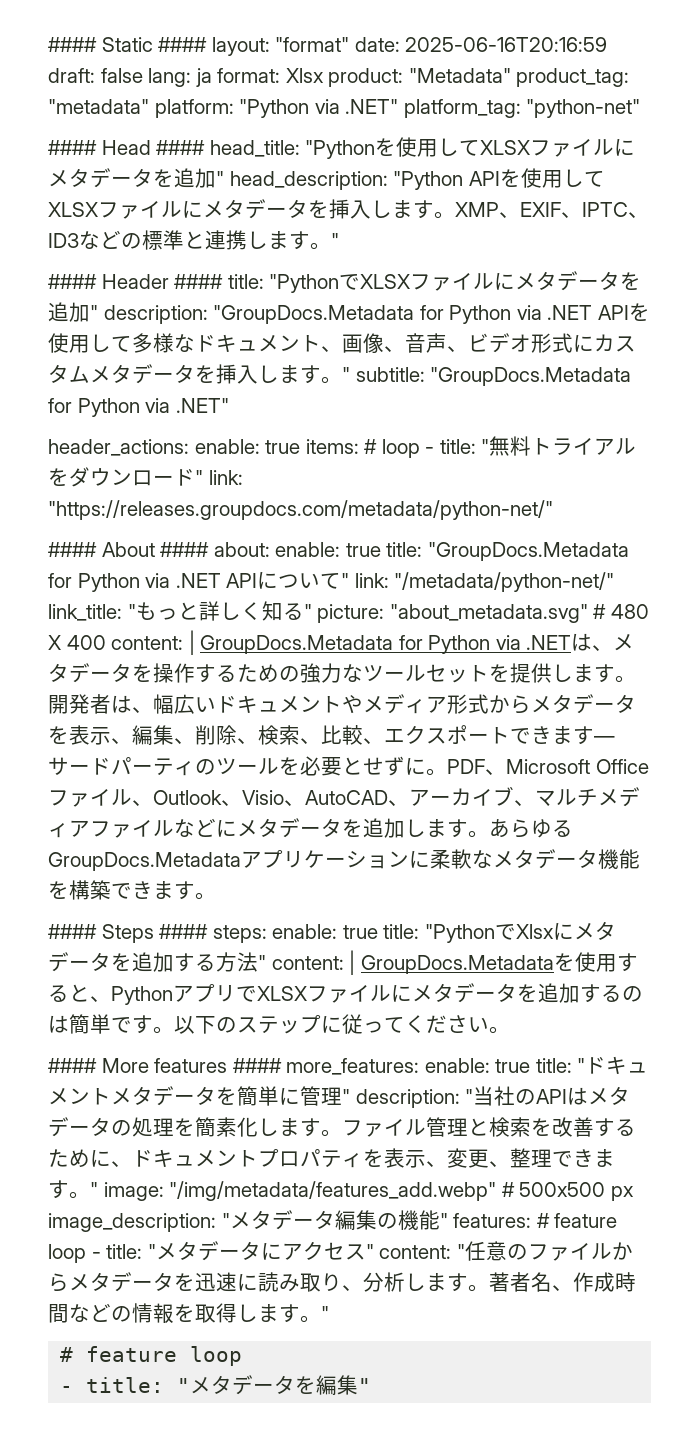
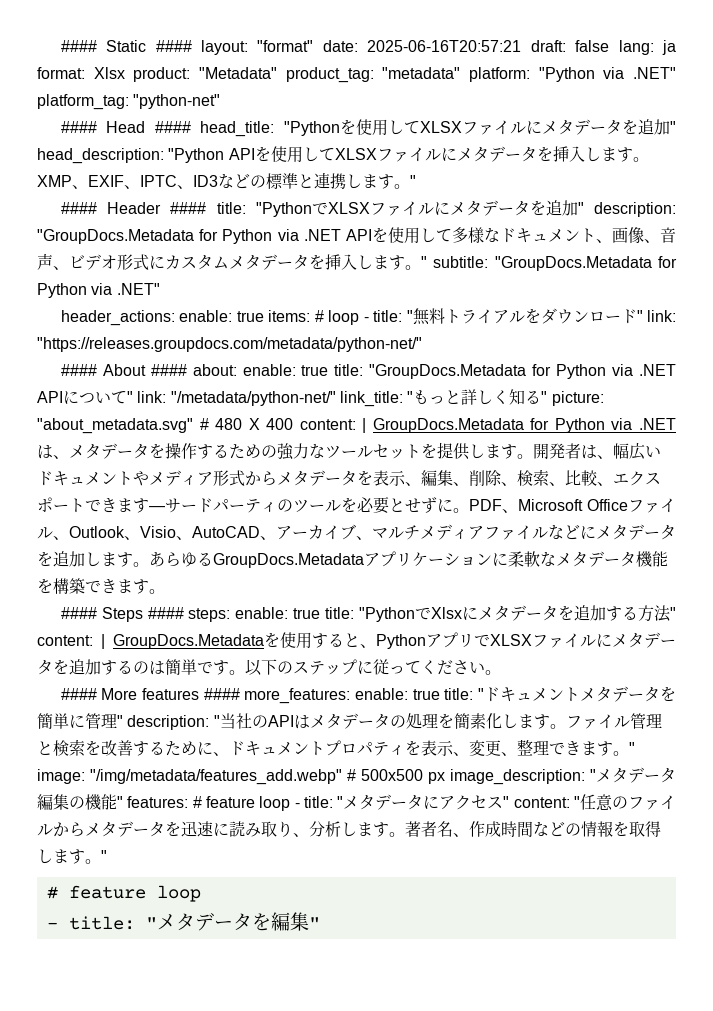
- #### Static #### layout: "format" date: 2025-06-16T20:16:59 draft: false lang: ja format: Xlsx product: "Metadata" product_tag: "metadata" platform: "Python via .NET" platform_tag: "python-net"
+ #### Static #### layout: "format" date: 2025-06-16T20:57:21 draft: false lang: ja format: Xlsx product: "Metadata" product_tag: "metadata" platform: "Python via .NET" platform_tag: "python-net"

